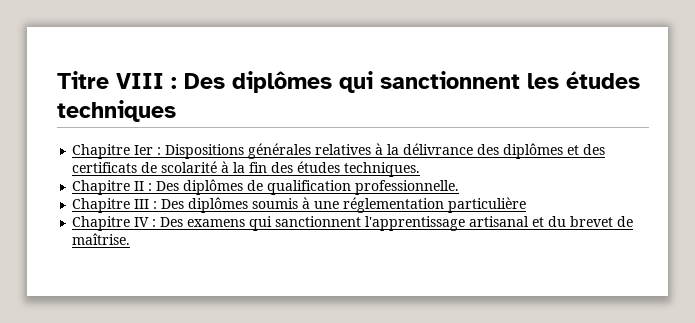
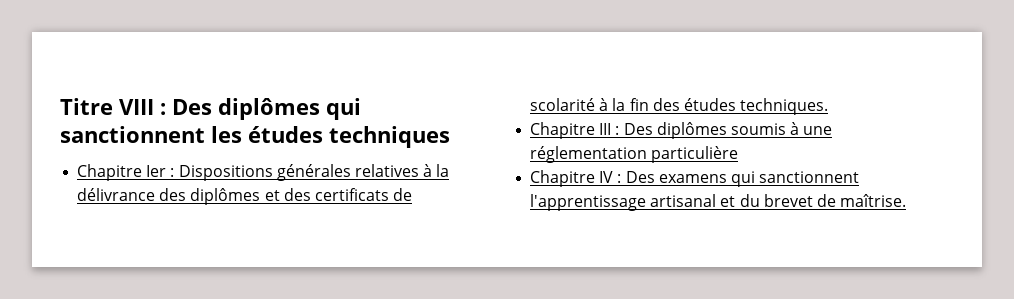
- Chapitre II : Des diplômes de qualification professionnelle.

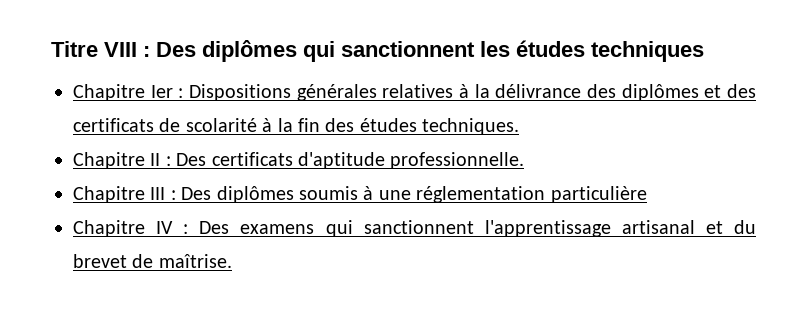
+ Chapitre II : Des certificats d'aptitude professionnelle.

